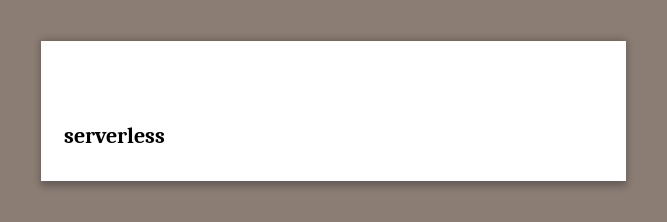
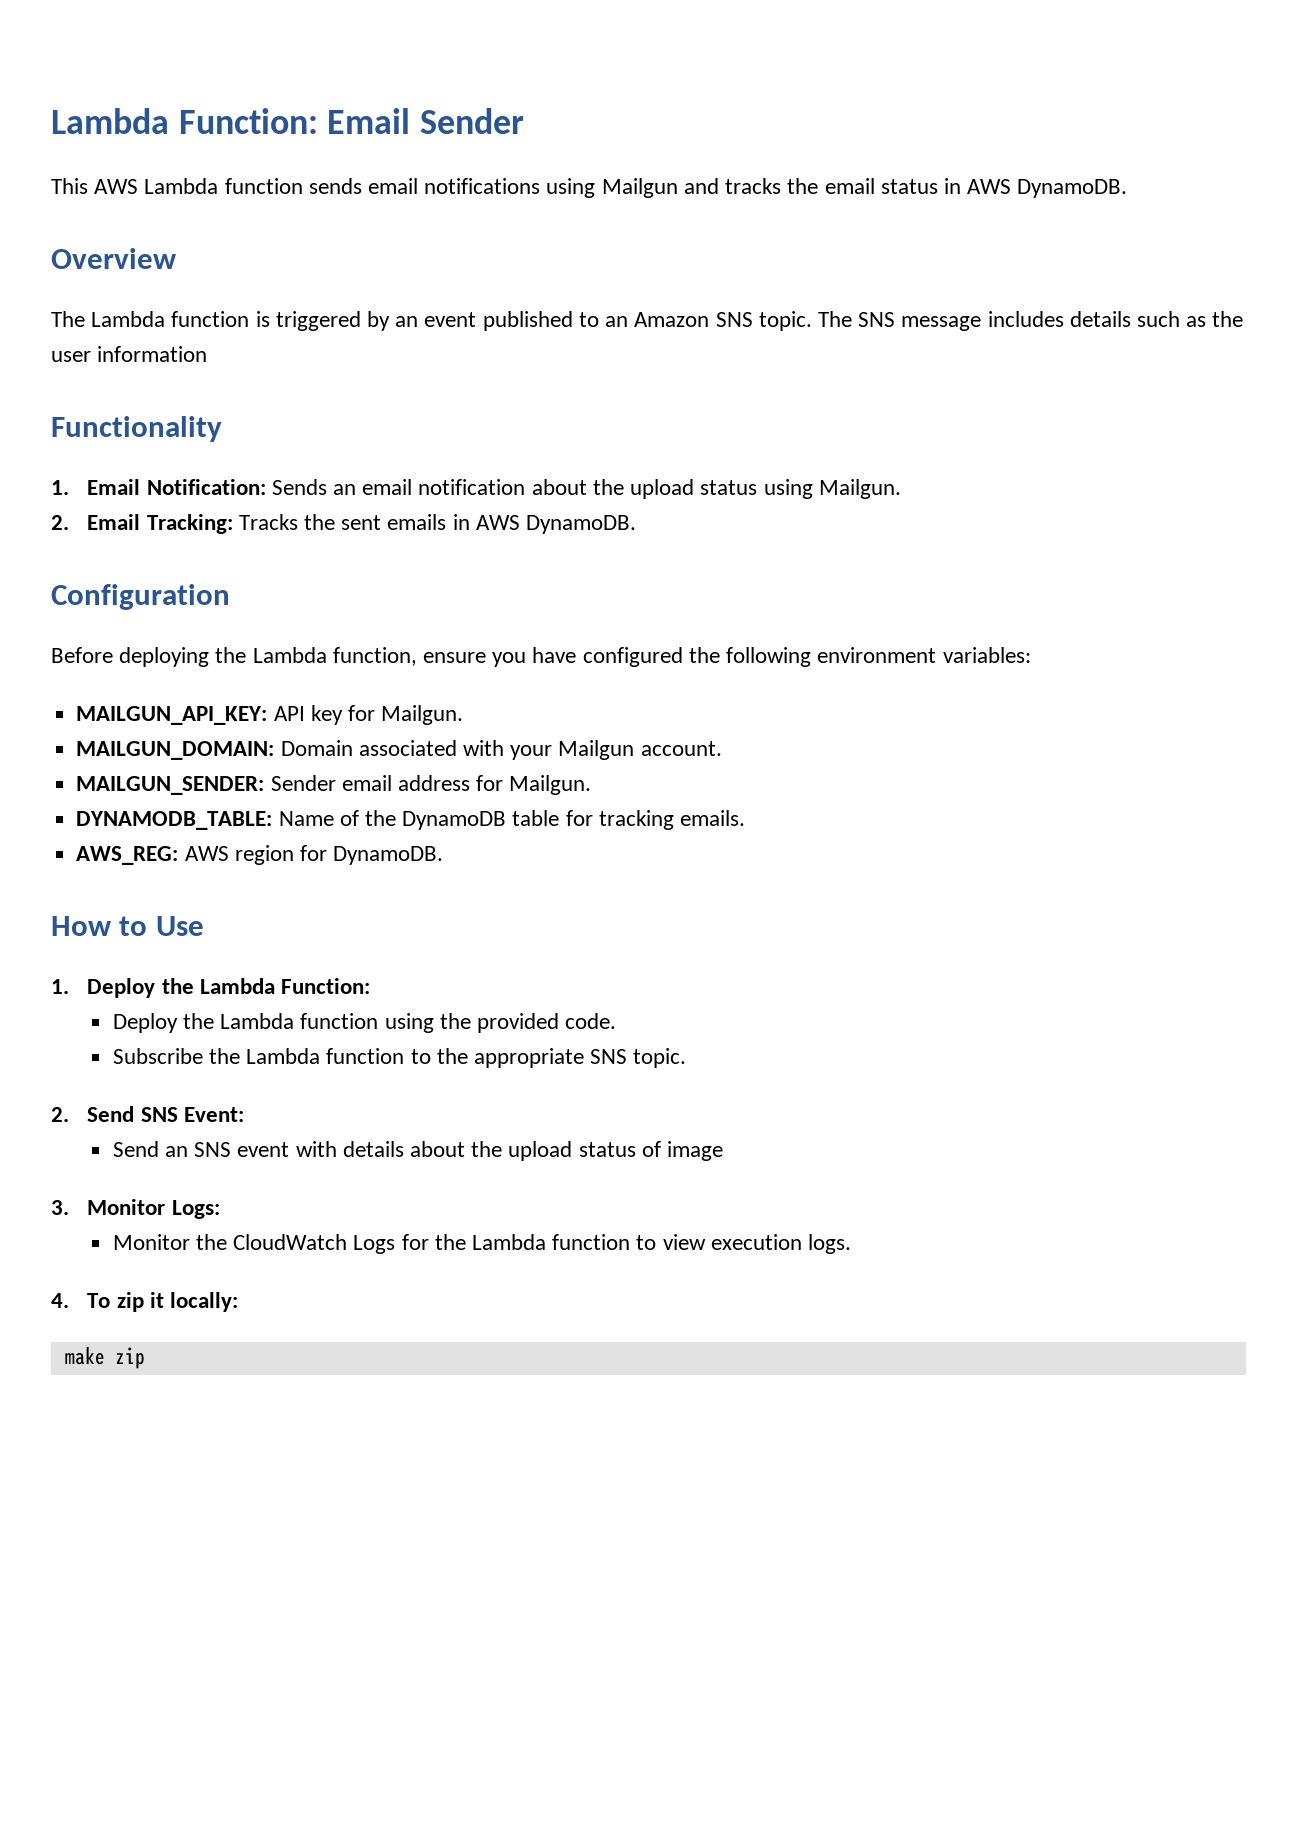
- serverless
+ Lambda Function: Email Sender
+ This AWS Lambda function sends email notifications using Mailgun and tracks the email status in AWS DynamoDB.
+ Overview
+ The Lambda function is triggered by an event published to an Amazon SNS topic. The SNS message includes details such as the user information
+ Functionality
+ 1. Email Notification: Sends an email notification about the upload status using Mailgun.
+ 2. Email Tracking: Tracks the sent emails in AWS DynamoDB.
+ Configuration
+ Before deploying the Lambda function, ensure you have configured the following environment variables:
+ MAILGUN_API_KEY: API key for Mailgun.
+ MAILGUN_DOMAIN: Domain associated with your Mailgun account.
+ MAILGUN_SENDER: Sender email address for Mailgun.
+ DYNAMODB_TABLE: Name of the DynamoDB table for tracking emails.
+ AWS_REG: AWS region for DynamoDB.
+ How to Use
+ 1. Deploy the Lambda Function:
+ Deploy the Lambda function using the provided code.
+ Subscribe the Lambda function to the appropriate SNS topic.
+ 2. Send SNS Event:
+ Send an SNS event with details about the upload status of image
+ 3. Monitor Logs:
+ Monitor the CloudWatch Logs for the Lambda function to view execution logs.
+ 4. To zip it locally:
+ make zip

